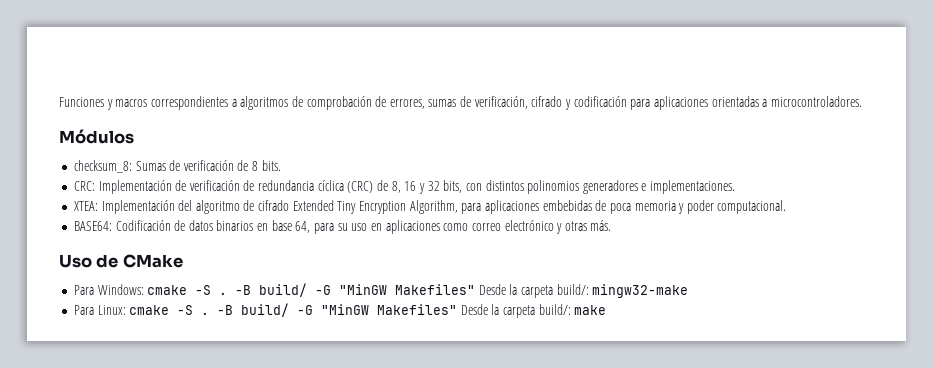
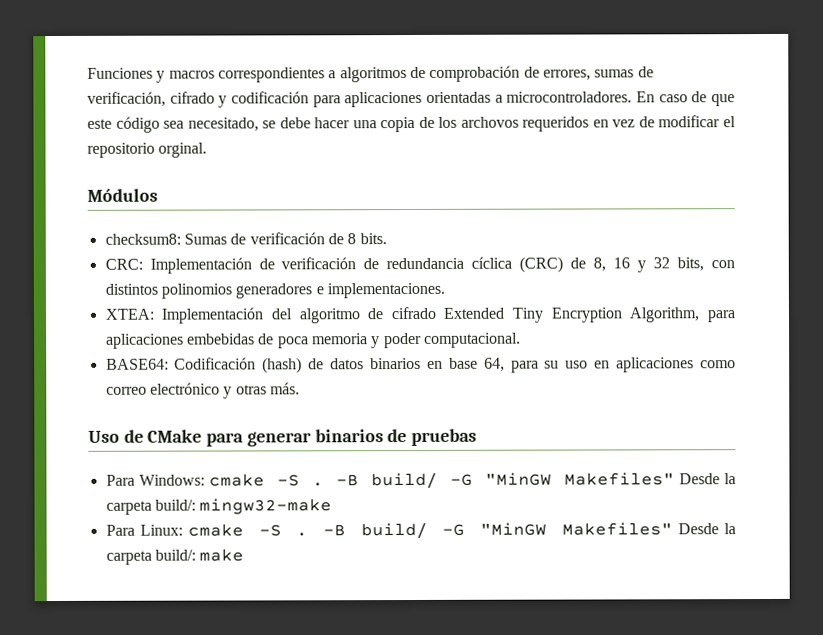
+ En caso de que este código sea necesitado, se debe hacer una copia de los archovos requeridos en vez de modificar el repositorio orginal.
- checksum_8: Sumas de verificación de 8 bits.
+ checksum8: Sumas de verificación de 8 bits.
- BASE64: Codificación de datos binarios en base 64, para su uso en aplicaciones como correo electrónico y otras más.
+ BASE64: Codificación (hash) de datos binarios en base 64, para su uso en aplicaciones como correo electrónico y otras más.
- Uso de CMake
+ Uso de CMake para generar binarios de pruebas

